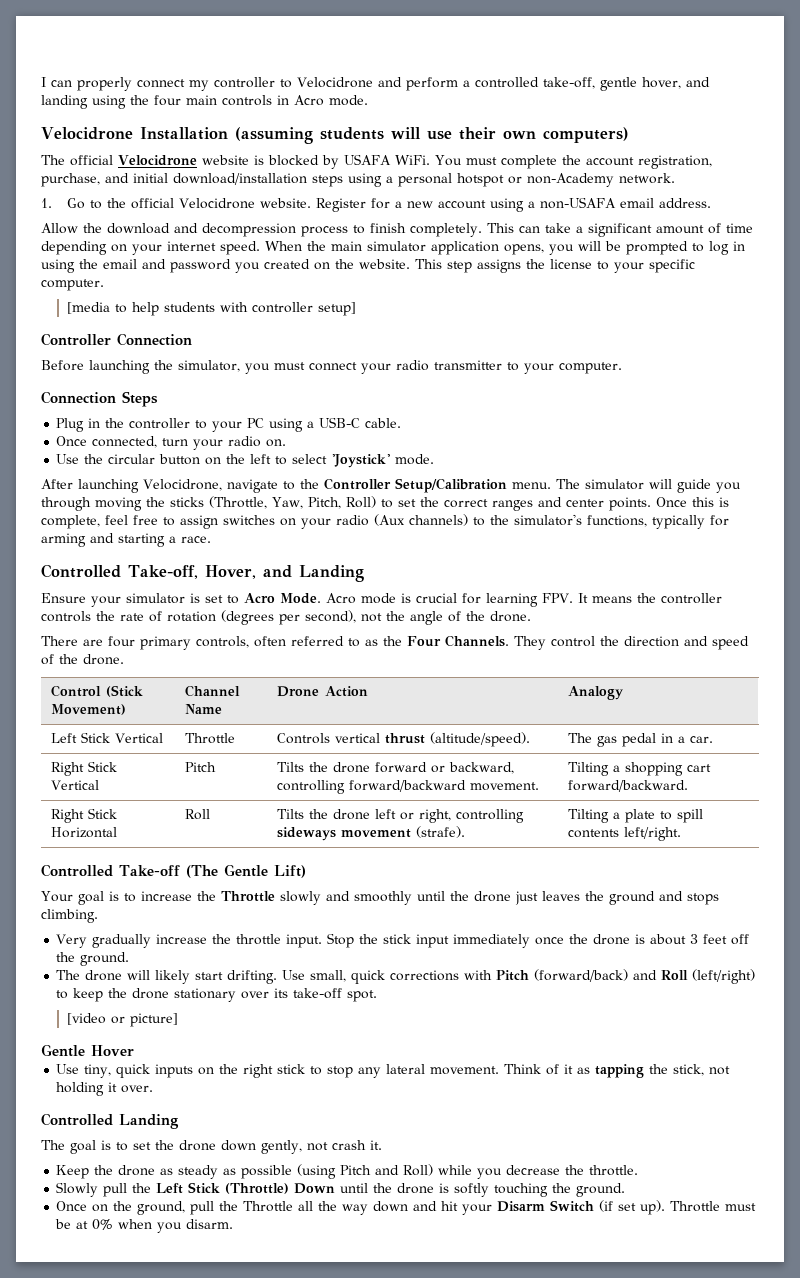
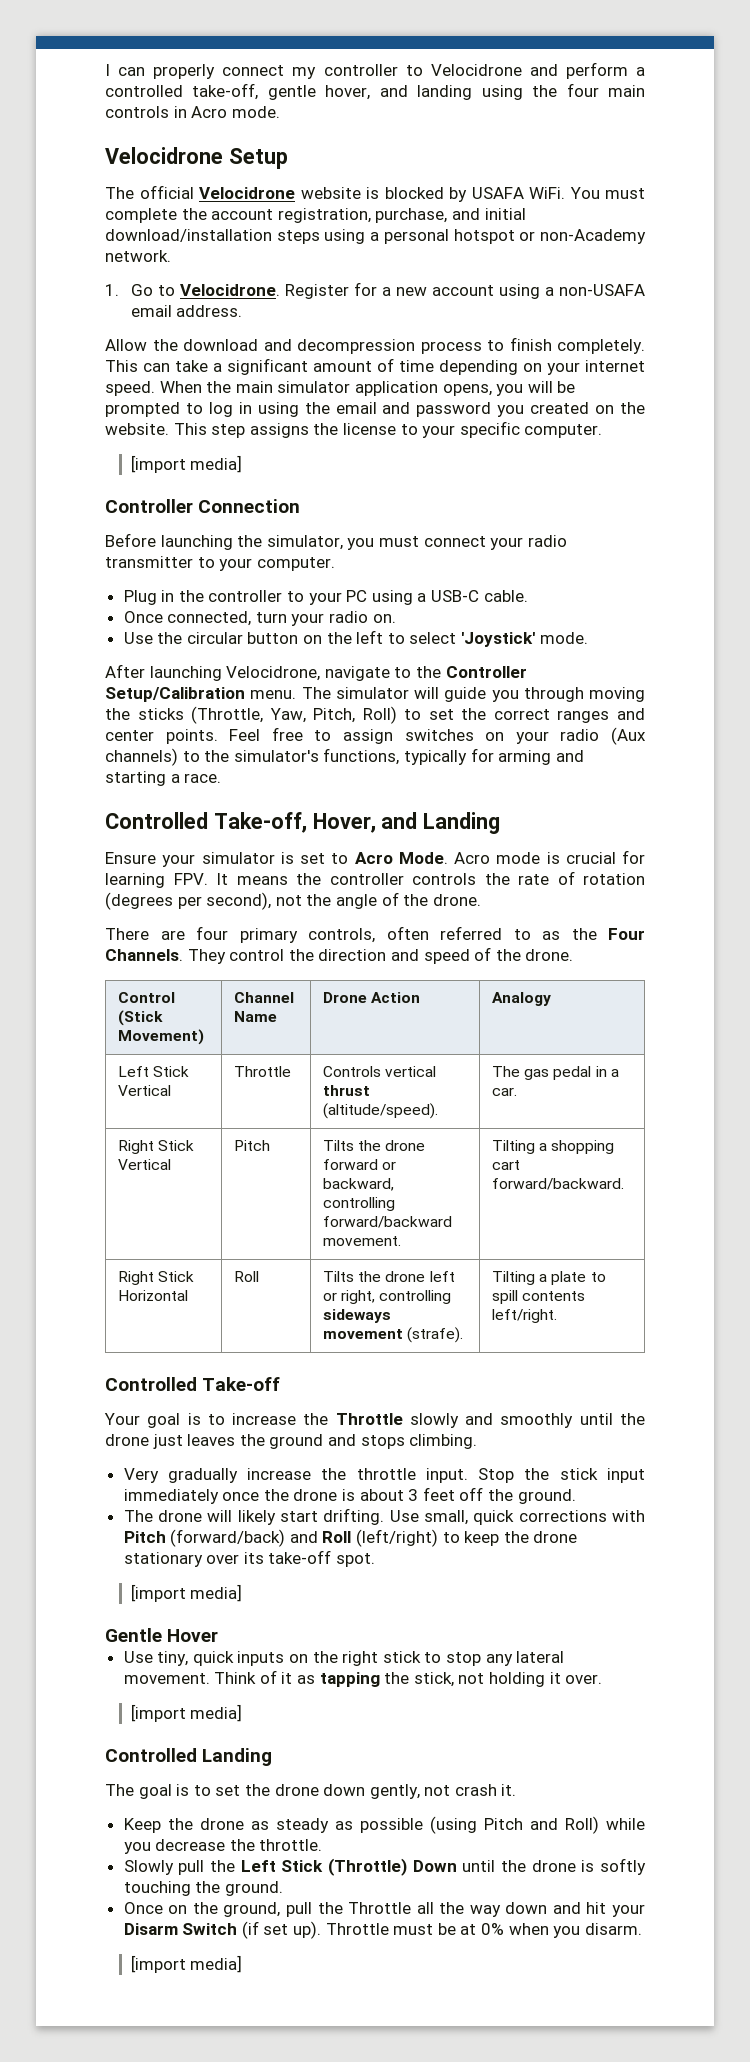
- Velocidrone Installation (assuming students will use their own computers)
+ Velocidrone Setup
- 1. Go to the official Velocidrone website.
+ 1. Go to Velocidrone.
  This step assigns the license to your specific computer.
- [media to help students with controller setup]
+ [import media]
- Connection Steps
- Once this is complete, feel free to assign switches on your radio (Aux channels) to the simulator's functions, typically for arming and starting a race.
+ Feel free to assign switches on your radio (Aux channels) to the simulator's functions, typically for arming and starting a race.
- Controlled Take-off (The Gentle Lift)
+ Controlled Take-off
  Use small, quick corrections with Pitch (forward/back) and Roll (left/right) to keep the drone stationary over its take-off spot.
- [video or picture]
+ [import media]
  Think of it as tapping the stick, not holding it over.
+ [import media]
  Throttle must be at 0% when you disarm.
+ [import media]

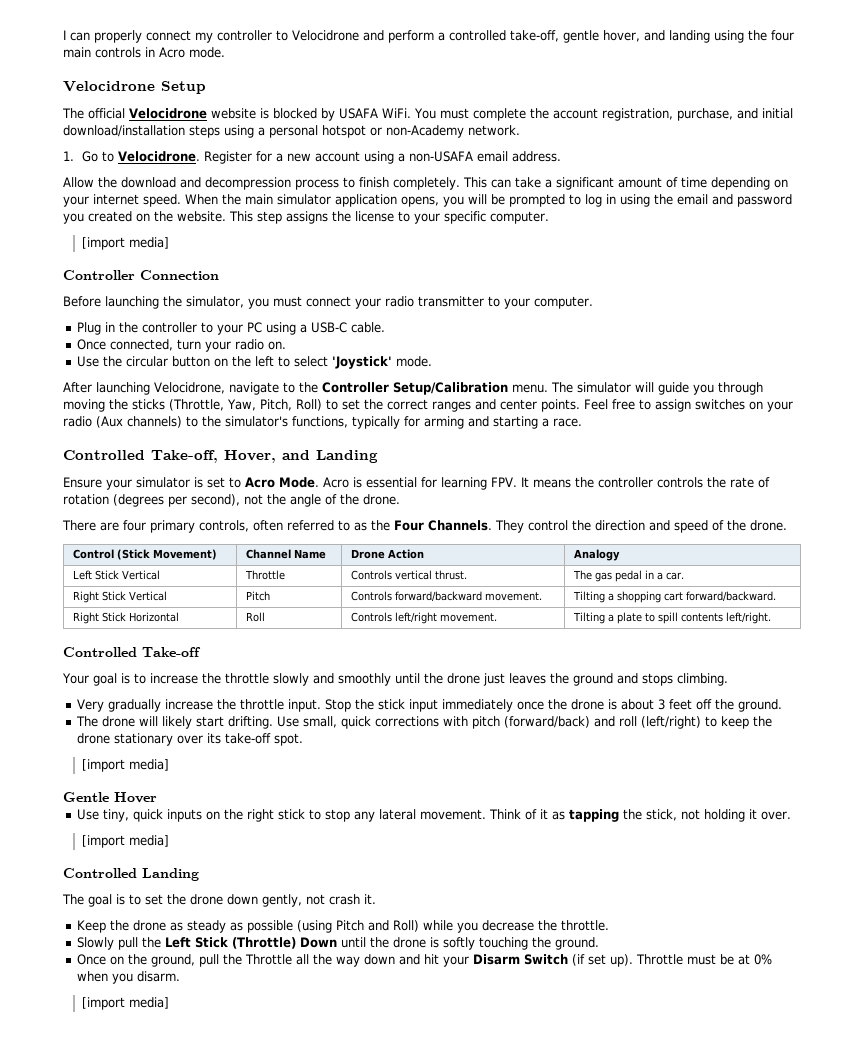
- Acro mode is crucial for learning FPV. It means the controller controls the rate of rotation (degrees per second), not the angle of the drone.
+ Acro is essential for learning FPV. It means the controller controls the rate of rotation (degrees per second), not the angle of the drone.
- Left Stick Vertical | Throttle | Controls vertical thrust (altitude/speed). | The gas pedal in a car.
+ Left Stick Vertical | Throttle | Controls vertical thrust. | The gas pedal in a car.
- Right Stick Vertical | Pitch | Tilts the drone forward or backward, controlling forward/backward movement. | Tilting a shopping cart forward/backward.
+ Right Stick Vertical | Pitch | Controls forward/backward movement. | Tilting a shopping cart forward/backward.
- Right Stick Horizontal | Roll | Tilts the drone left or right, controlling sideways movement (strafe). | Tilting a plate to spill contents left/right.
+ Right Stick Horizontal | Roll | Controls left/right movement. | Tilting a plate to spill contents left/right.
- Your goal is to increase the Throttle slowly and smoothly until the drone just leaves the ground and stops climbing.
+ Your goal is to increase the throttle slowly and smoothly until the drone just leaves the ground and stops climbing.
- Use small, quick corrections with Pitch (forward/back) and Roll (left/right) to keep the drone stationary over its take-off spot.
+ Use small, quick corrections with pitch (forward/back) and roll (left/right) to keep the drone stationary over its take-off spot.

